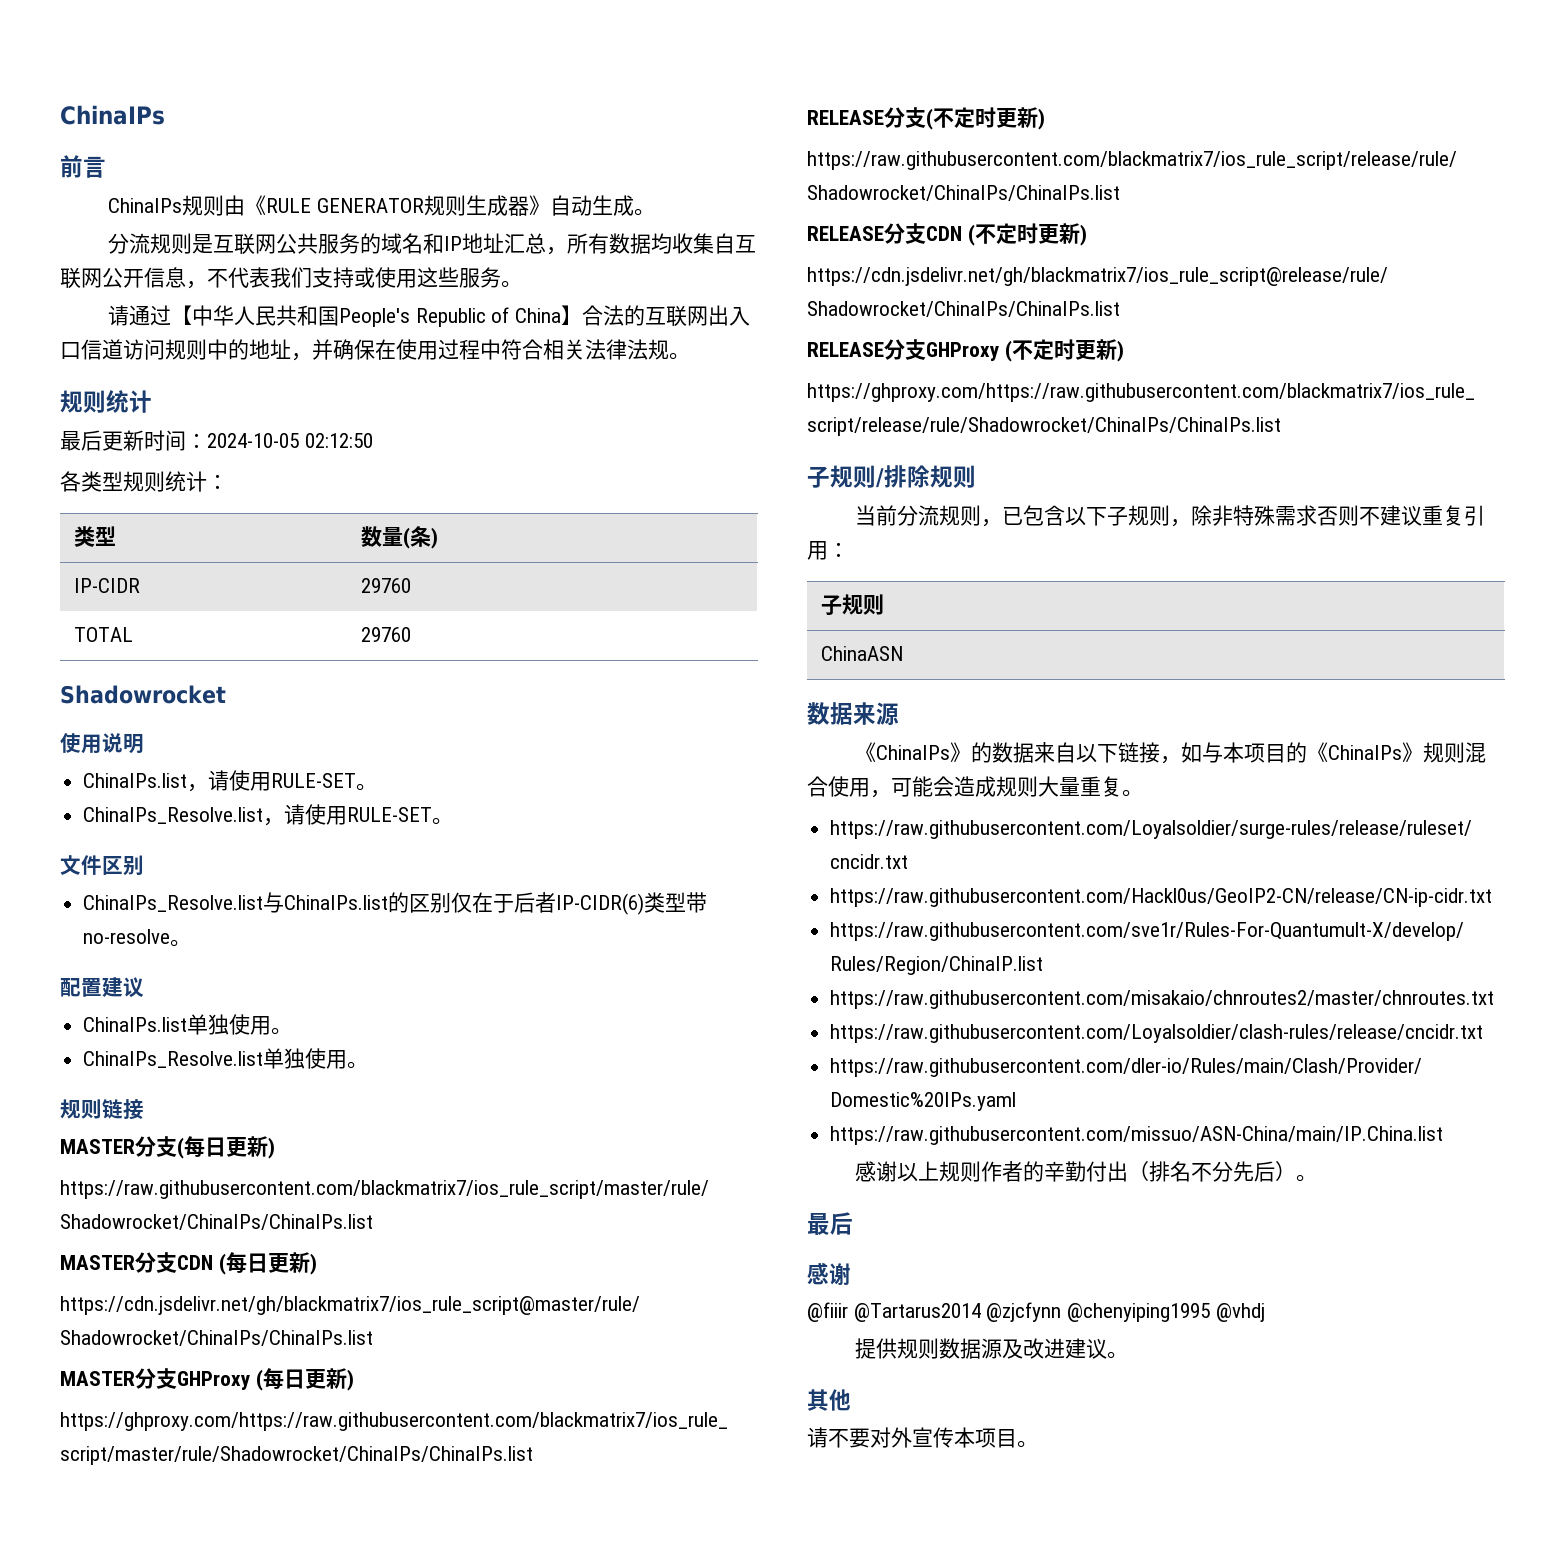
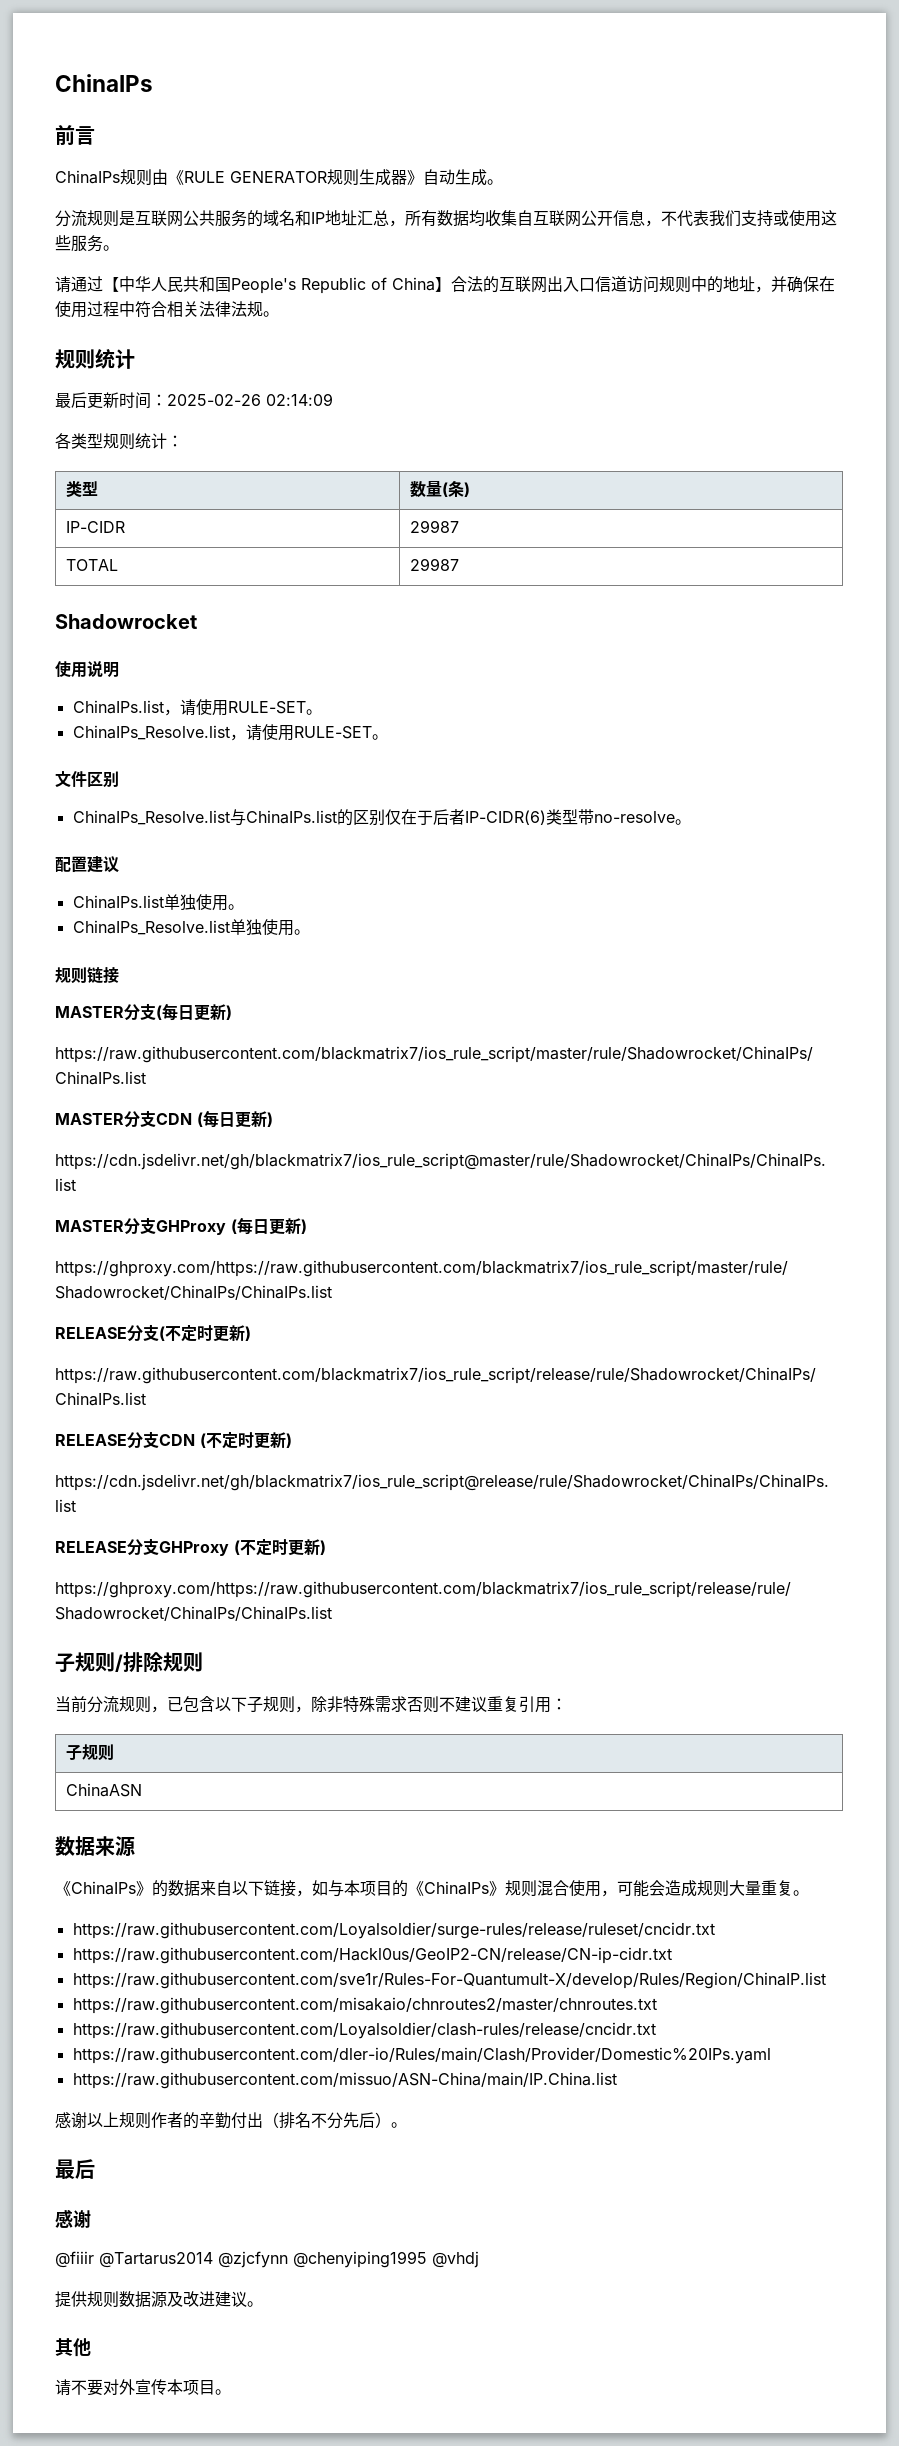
- 最后更新时间：2024-10-05 02:12:50
+ 最后更新时间：2025-02-26 02:14:09
- IP-CIDR | 29760
+ IP-CIDR | 29987
- TOTAL | 29760
+ TOTAL | 29987

